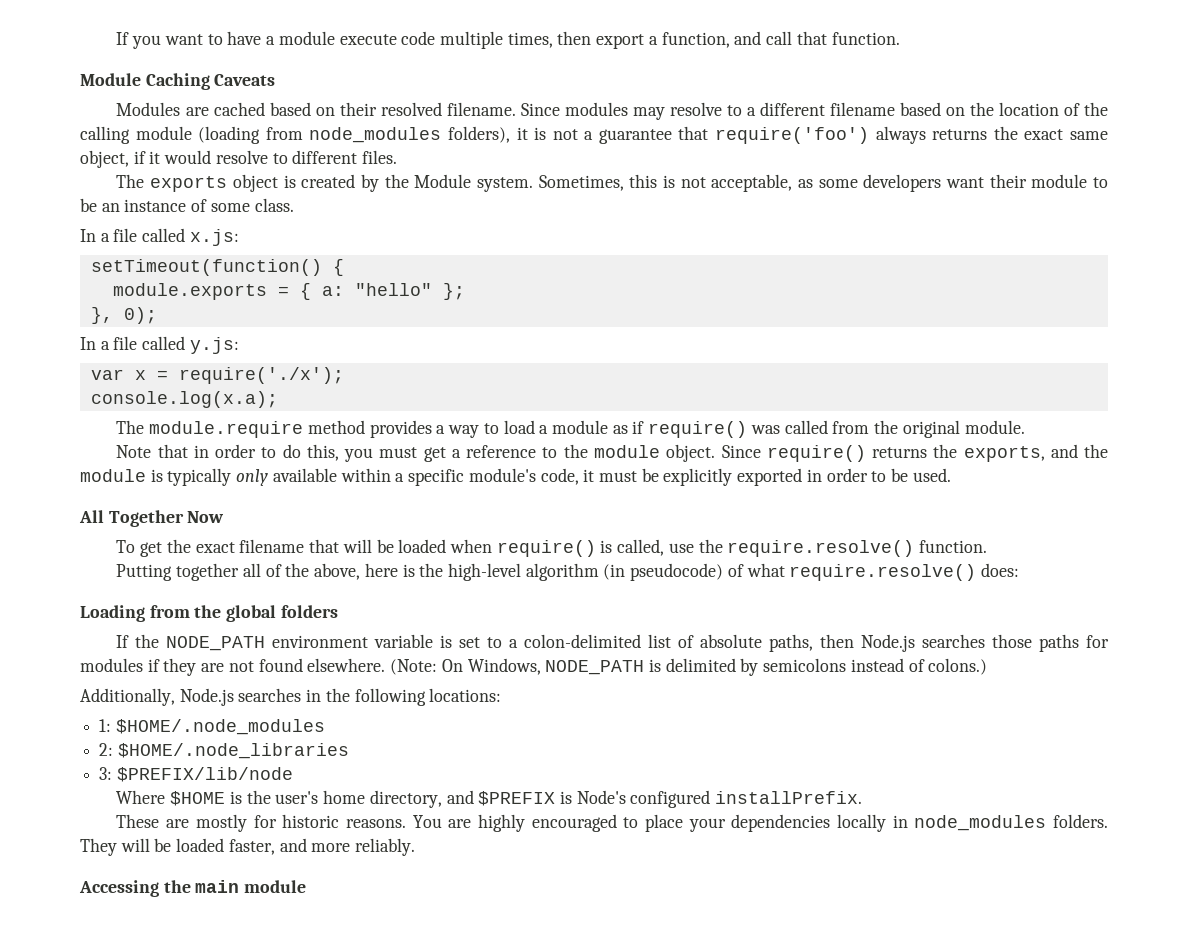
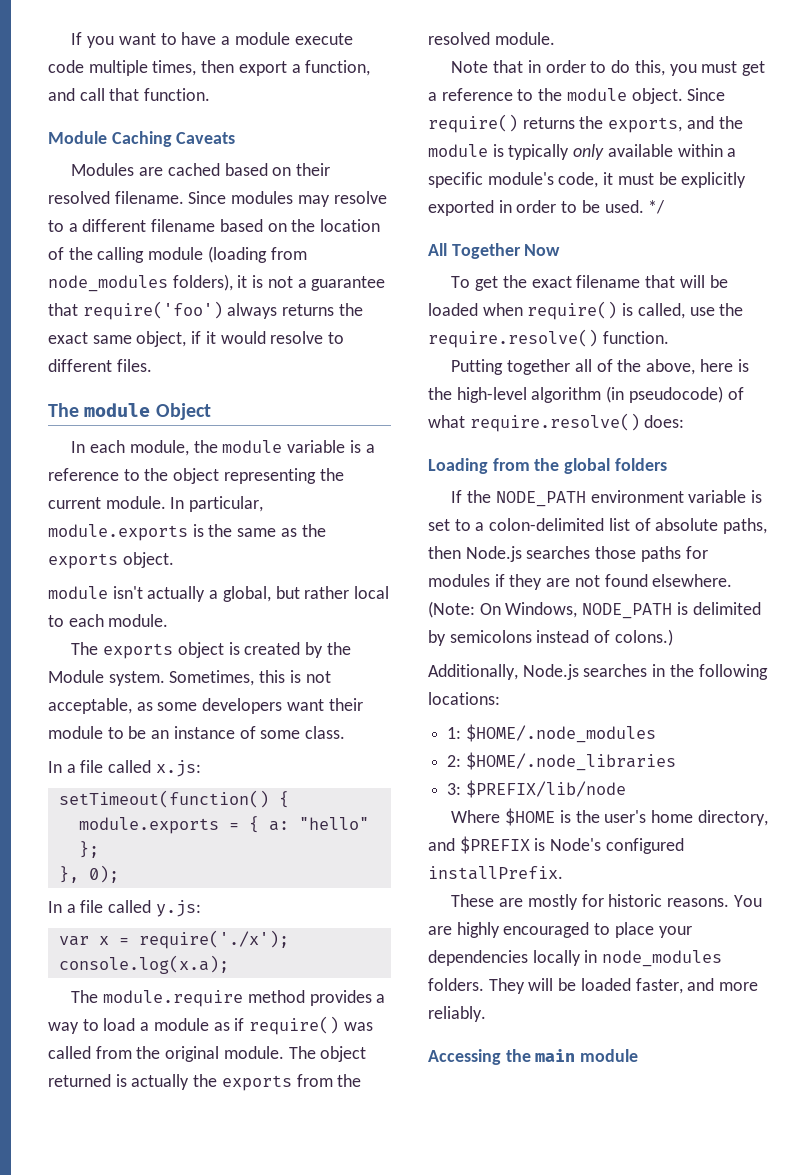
+ The module Object
+ In each module, the module variable is a reference to the object representing the current module. In particular, module.exports is the same as the exports object.
+ module isn't actually a global, but rather local to each module.
+ The object returned is actually the exports from the resolved module.
+ */

